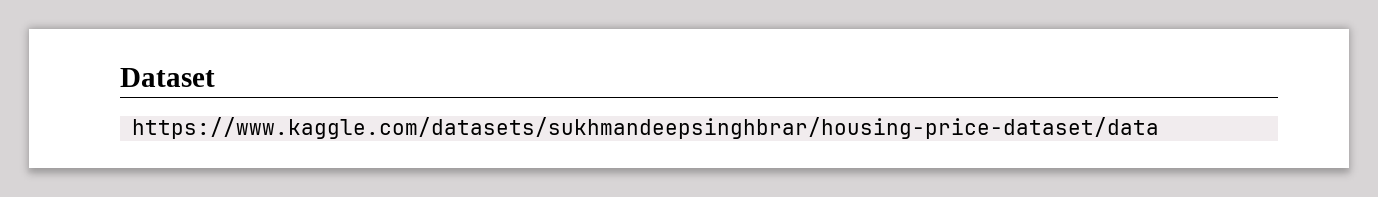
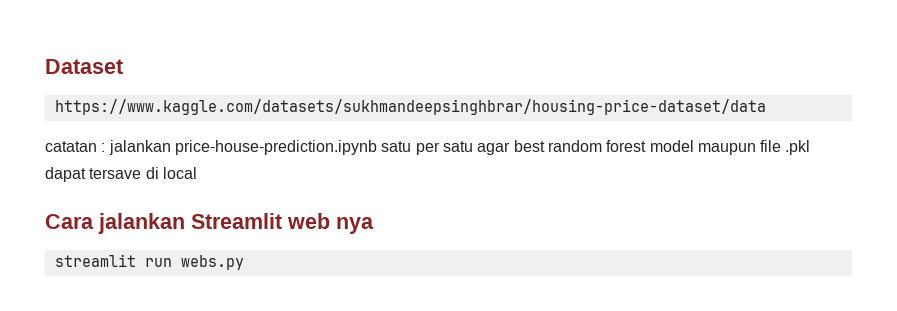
+ catatan : jalankan price-house-prediction.ipynb satu per satu agar best random forest model maupun file .pkl dapat tersave di local
+ Cara jalankan Streamlit web nya
+ streamlit run webs.py

